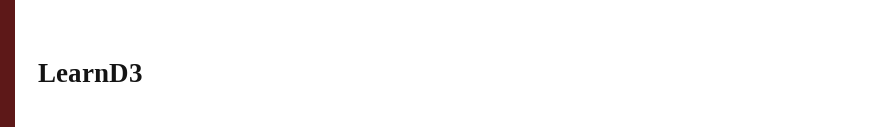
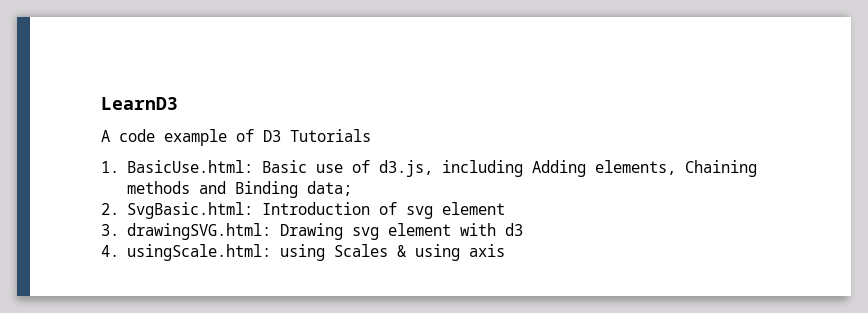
+ A code example of D3 Tutorials
+ 1. BasicUse.html: Basic use of d3.js, including Adding elements, Chaining methods and Binding data;
+ 2. SvgBasic.html: Introduction of svg element
+ 3. drawingSVG.html: Drawing svg element with d3
+ 4. usingScale.html: using Scales & using axis

